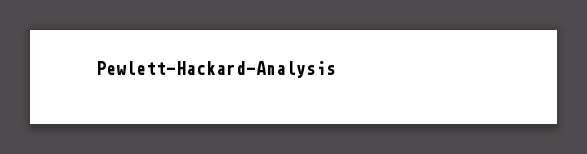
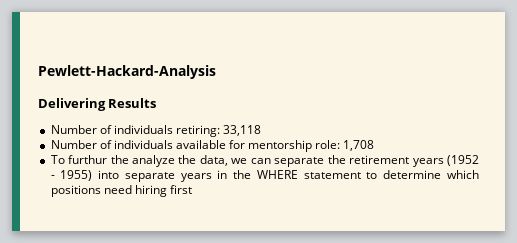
+ Delivering Results
+ Number of individuals retiring: 33,118
+ Number of individuals available for mentorship role: 1,708
+ To furthur the analyze the data, we can separate the retirement years (1952 - 1955) into separate years in the WHERE statement to determine which positions need hiring first

